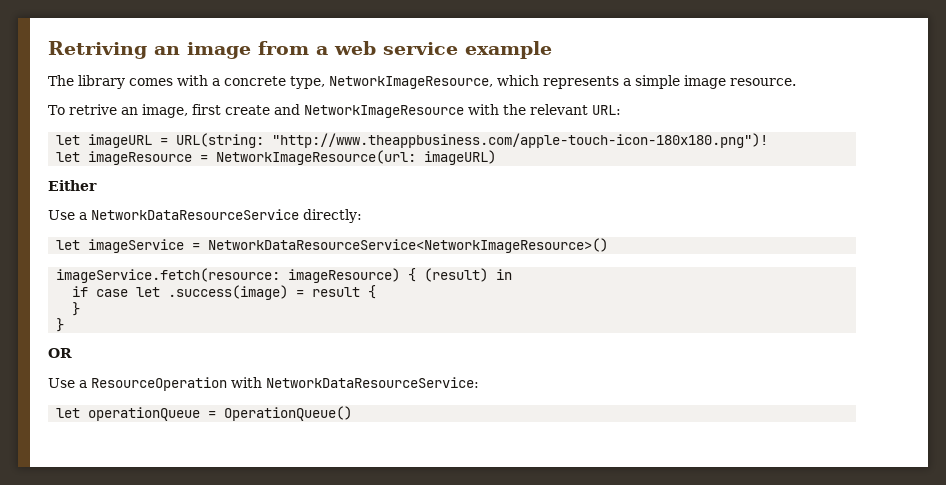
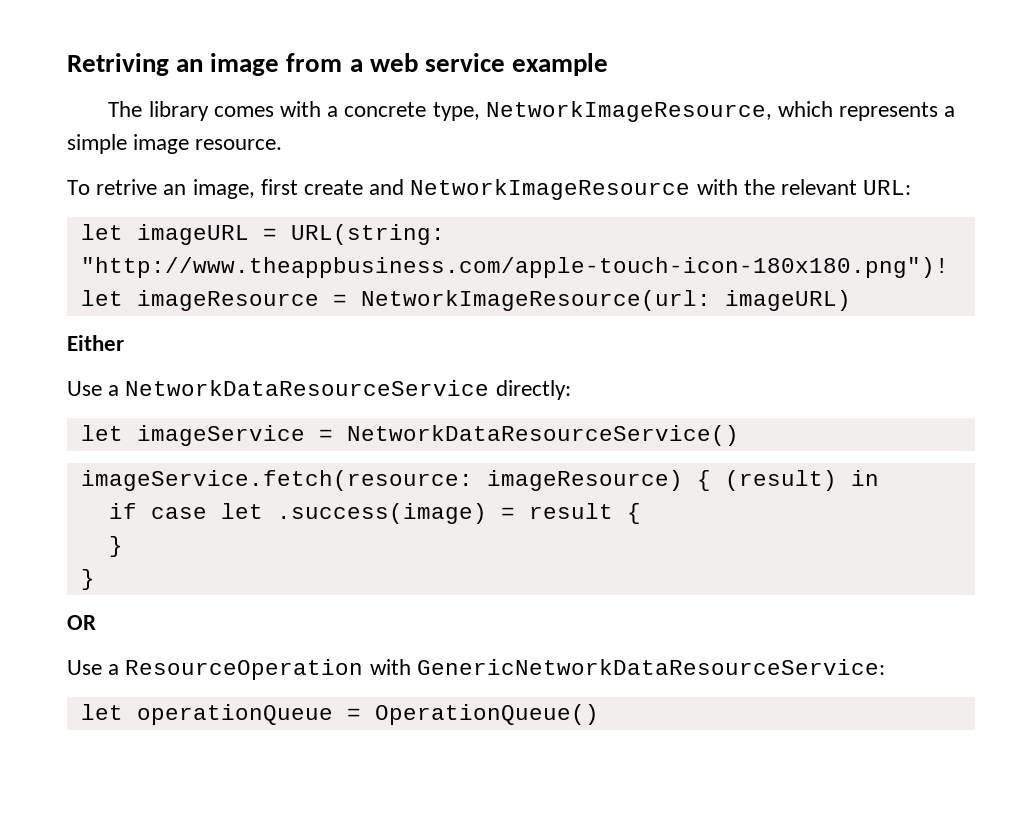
- let imageService = NetworkDataResourceService<NetworkImageResource>()
+ let imageService = NetworkDataResourceService()
- Use a ResourceOperation with NetworkDataResourceService:
+ Use a ResourceOperation with GenericNetworkDataResourceService:

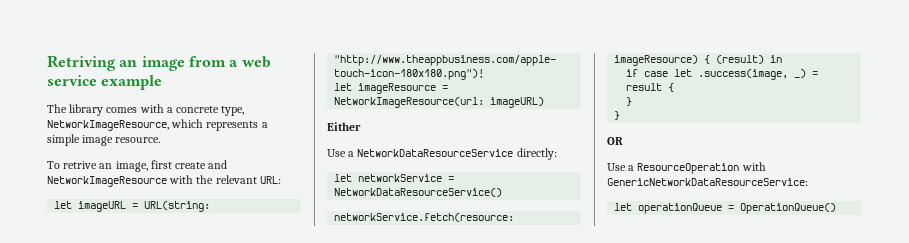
- let imageService = NetworkDataResourceService()
+ let networkService = NetworkDataResourceService()
- imageService.fetch(resource: imageResource) { (result) in
+ networkService.fetch(resource: imageResource) { (result) in
- if case let .success(image) = result {
+ if case let .success(image, _) = result {

